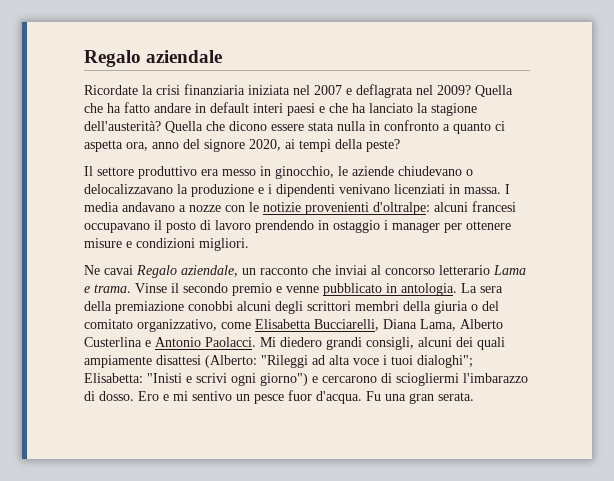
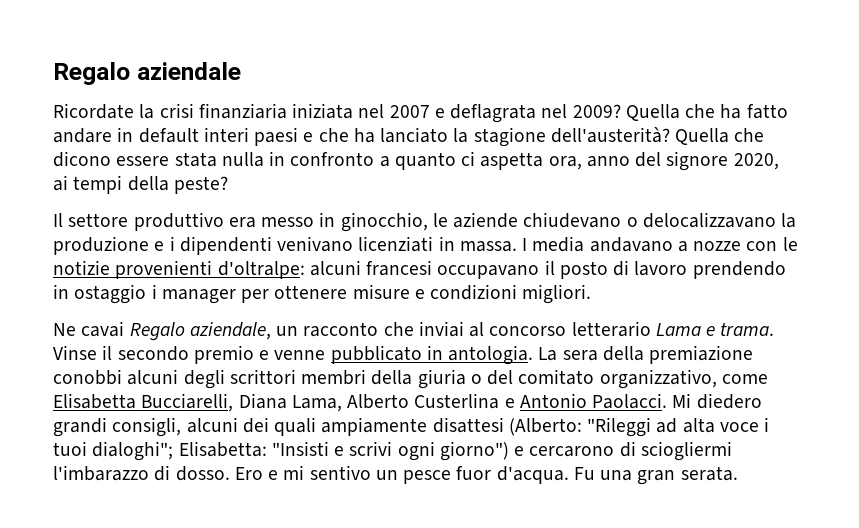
- Mi diedero grandi consigli, alcuni dei quali ampiamente disattesi (Alberto: "Rileggi ad alta voce i tuoi dialoghi"; Elisabetta: "Inisti e scrivi ogni giorno") e cercarono di sciogliermi l'imbarazzo di dosso.
+ Mi diedero grandi consigli, alcuni dei quali ampiamente disattesi (Alberto: "Rileggi ad alta voce i tuoi dialoghi"; Elisabetta: "Insisti e scrivi ogni giorno") e cercarono di sciogliermi l'imbarazzo di dosso.

